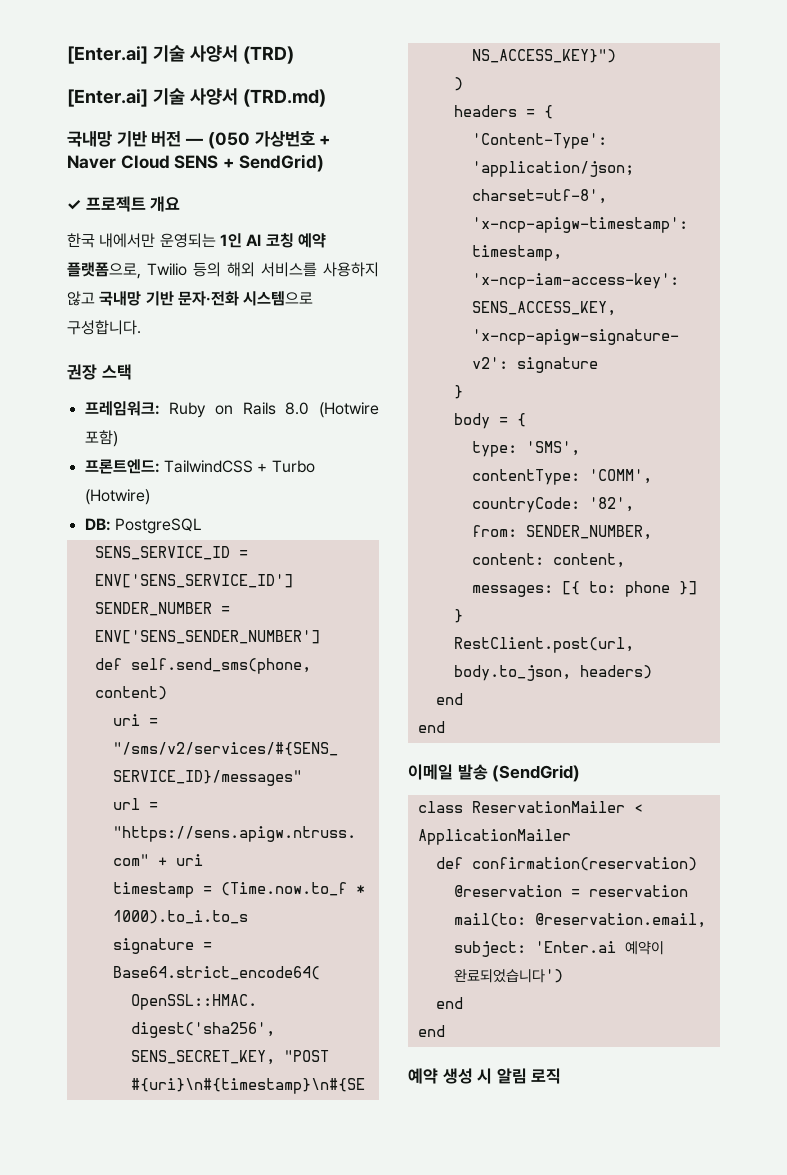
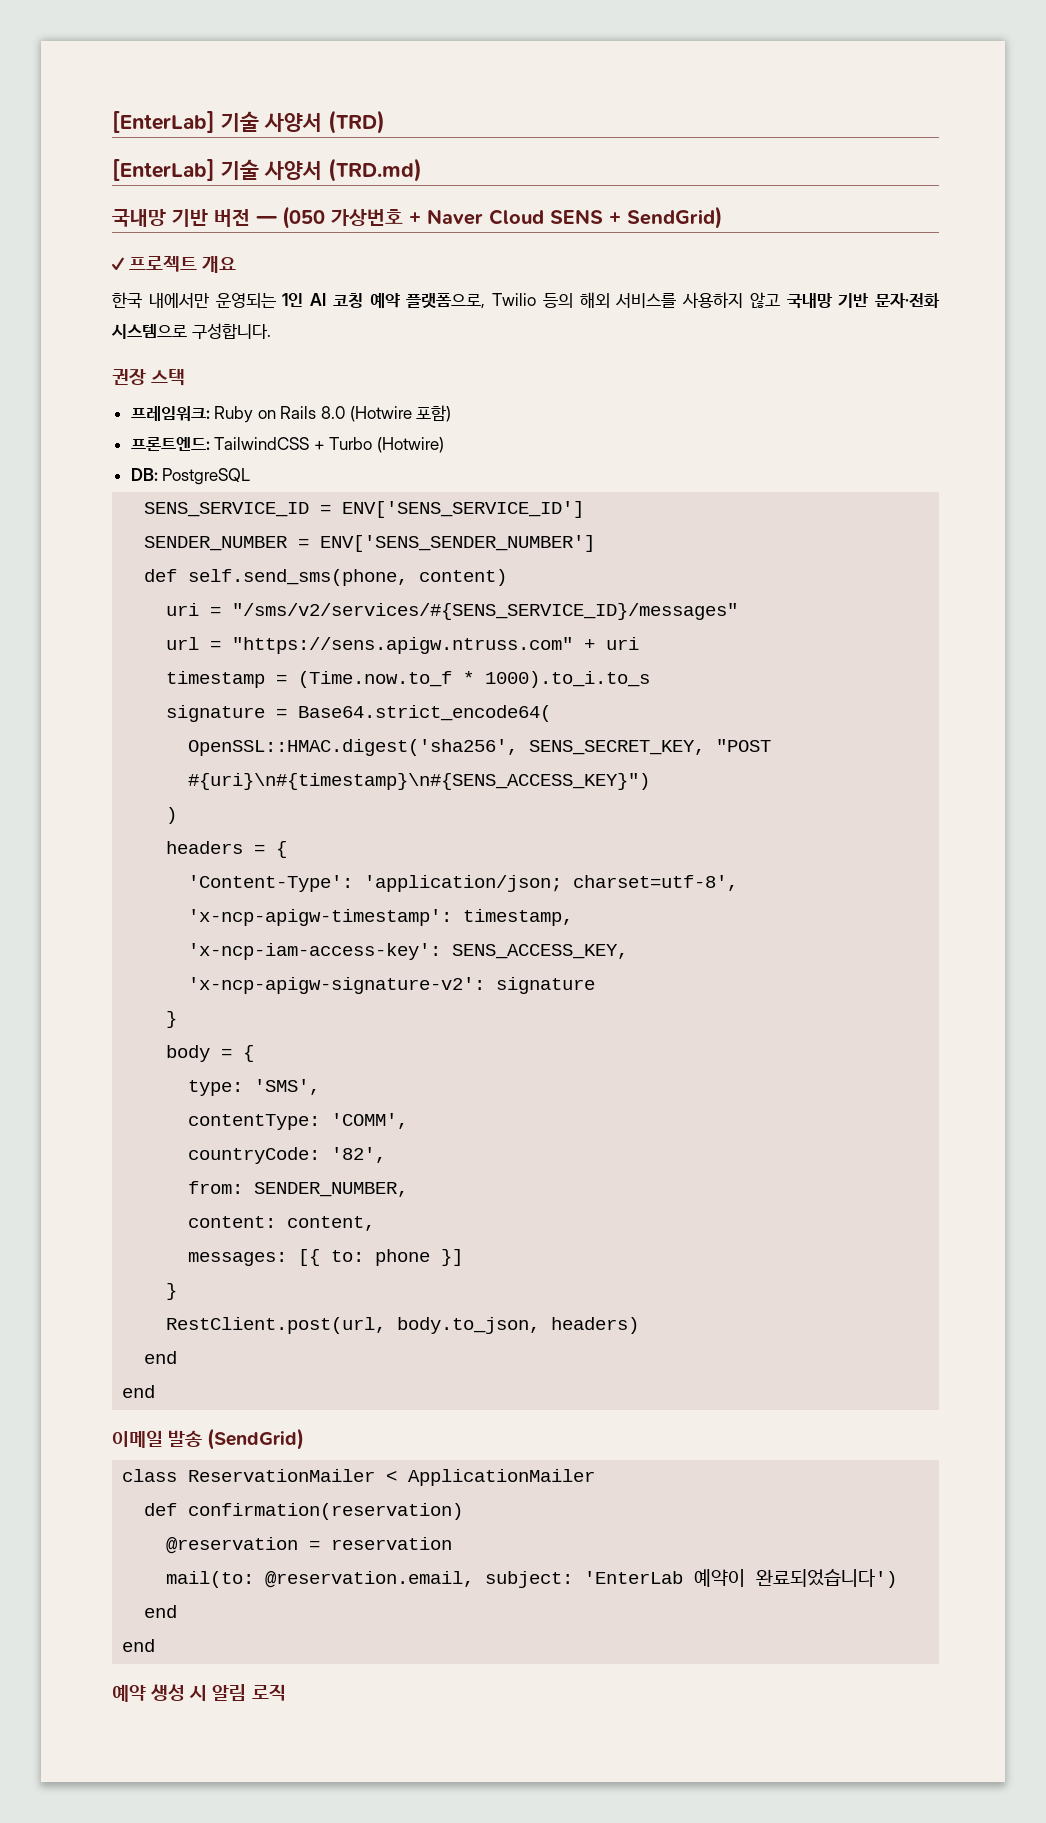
- [Enter.ai] 기술 사양서 (TRD)
+ [EnterLab] 기술 사양서 (TRD)
- [Enter.ai] 기술 사양서 (TRD.md)
+ [EnterLab] 기술 사양서 (TRD.md)
- mail(to: @reservation.email, subject: 'Enter.ai 예약이 완료되었습니다')
+ mail(to: @reservation.email, subject: 'EnterLab 예약이 완료되었습니다')

